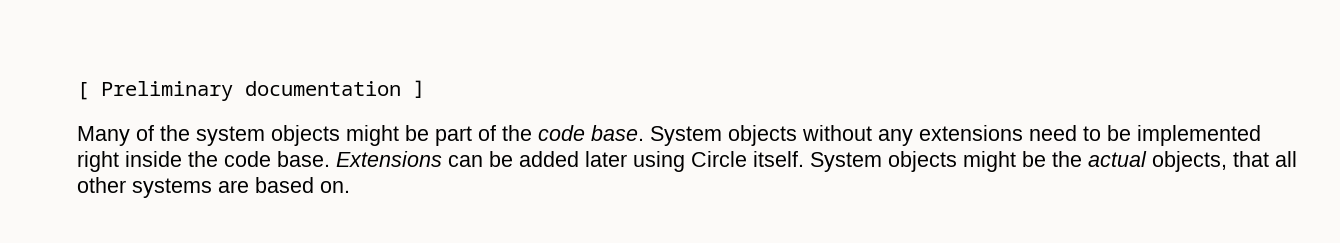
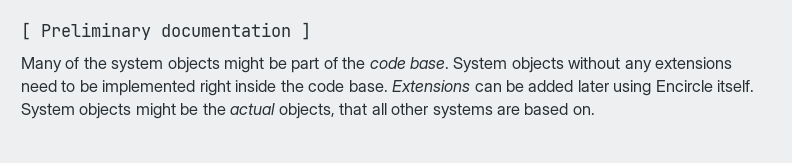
- Extensions can be added later using Circle itself.
+ Extensions can be added later using Encircle itself.

